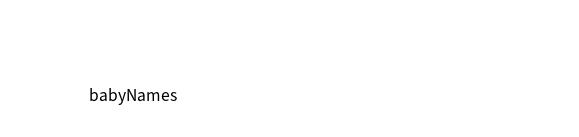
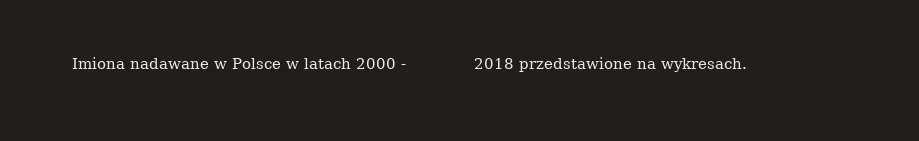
- babyNames
+ Imiona nadawane w Polsce w latach 2000 - 2018 przedstawione na wykresach.

